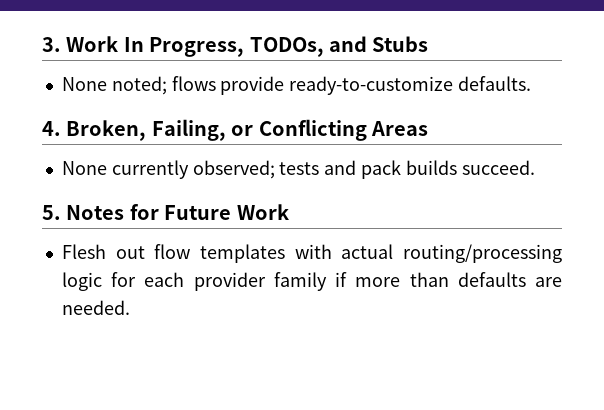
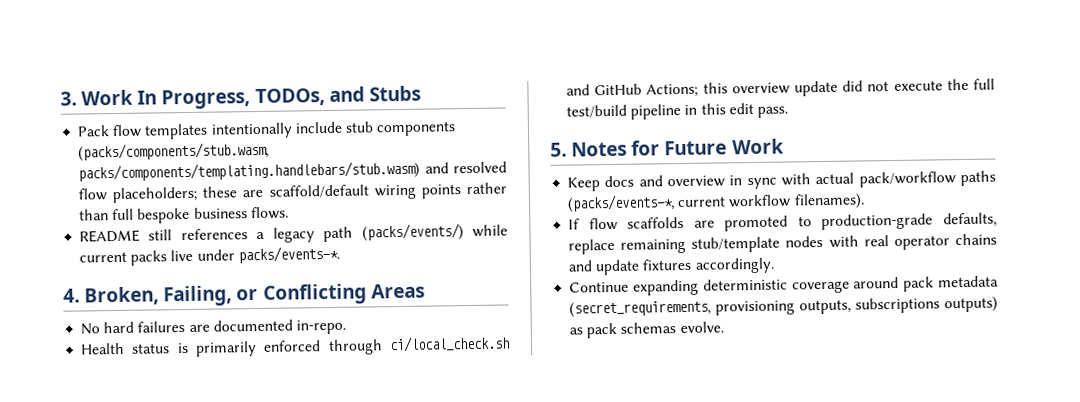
- None noted; flows provide ready-to-customize defaults.
+ Pack flow templates intentionally include stub components (packs/components/stub.wasm, packs/components/templating.handlebars/stub.wasm) and resolved flow placeholders; these are scaffold/default wiring points rather than full bespoke business flows.
+ README still references a legacy path (packs/events/) while current packs live under packs/events-*.
- None currently observed; tests and pack builds succeed.
+ No hard failures are documented in-repo.
+ Health status is primarily enforced through ci/local_check.sh and GitHub Actions; this overview update did not execute the full test/build pipeline in this edit pass.
- Flesh out flow templates with actual routing/processing logic for each provider family if more than defaults are needed.
+ Keep docs and overview in sync with actual pack/workflow paths (packs/events-*, current workflow filenames).
+ If flow scaffolds are promoted to production-grade defaults, replace remaining stub/template nodes with real operator chains and update fixtures accordingly.
+ Continue expanding deterministic coverage around pack metadata (secret_requirements, provisioning outputs, subscriptions outputs) as pack schemas evolve.

